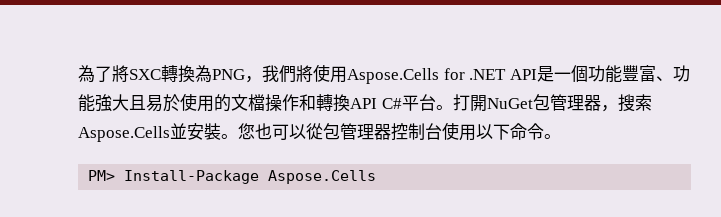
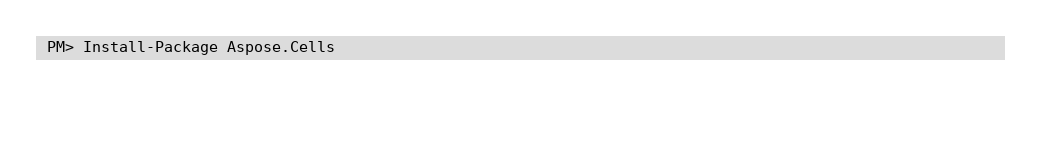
- 為了將SXC轉換為PNG，我們將使用Aspose.Cells for .NET API是一個功能豐富、功能強大且易於使用的文檔操作和轉換API C#平台。打開NuGet包管理器，搜索Aspose.Cells並安裝。您也可以從包管理器控制台使用以下命令。

